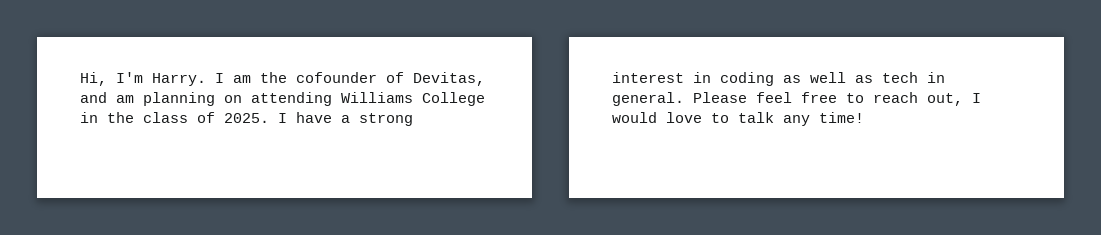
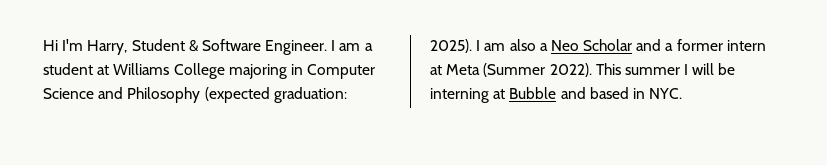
- Hi, I'm Harry. I am the cofounder of Devitas, and am planning on attending Williams College in the class of 2025. I have a strong interest in coding as well as tech in general. Please feel free to reach out, I would love to talk any time!
+ Hi I'm Harry, Student & Software Engineer. I am a student at Williams College majoring in Computer Science and Philosophy (expected graduation: 2025). I am also a Neo Scholar and a former intern at Meta (Summer 2022). This summer I will be interning at Bubble and based in NYC.

